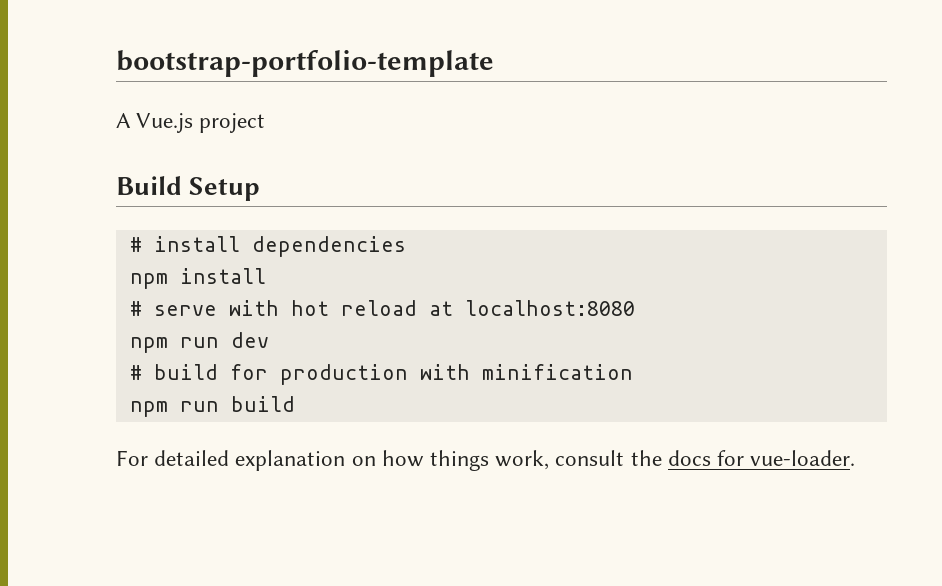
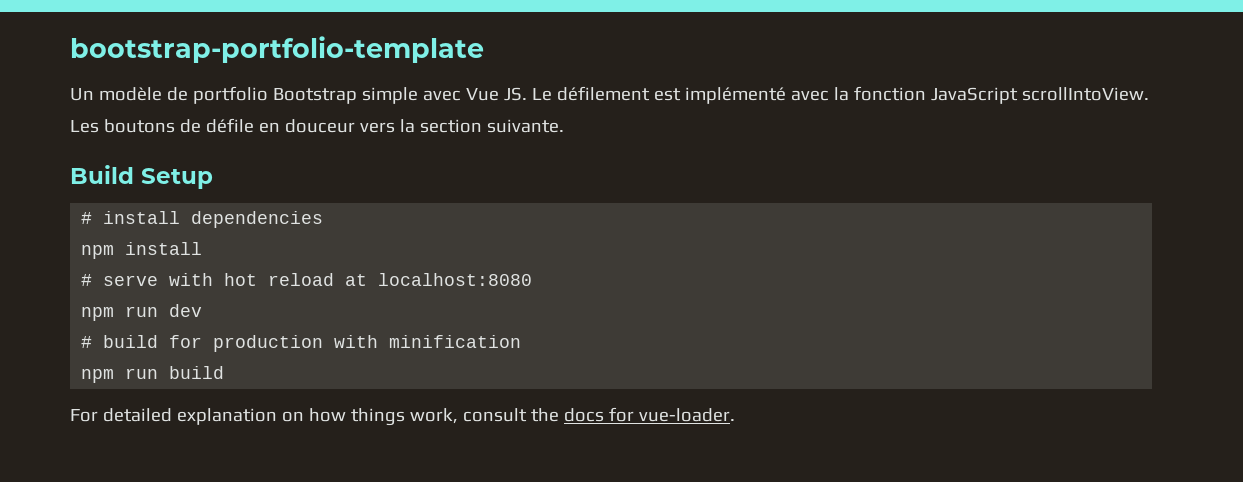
- A Vue.js project
+ Un modèle de portfolio Bootstrap simple avec Vue JS. Le défilement est implémenté avec la fonction JavaScript scrollIntoView. Les boutons de défile en douceur vers la section suivante.

